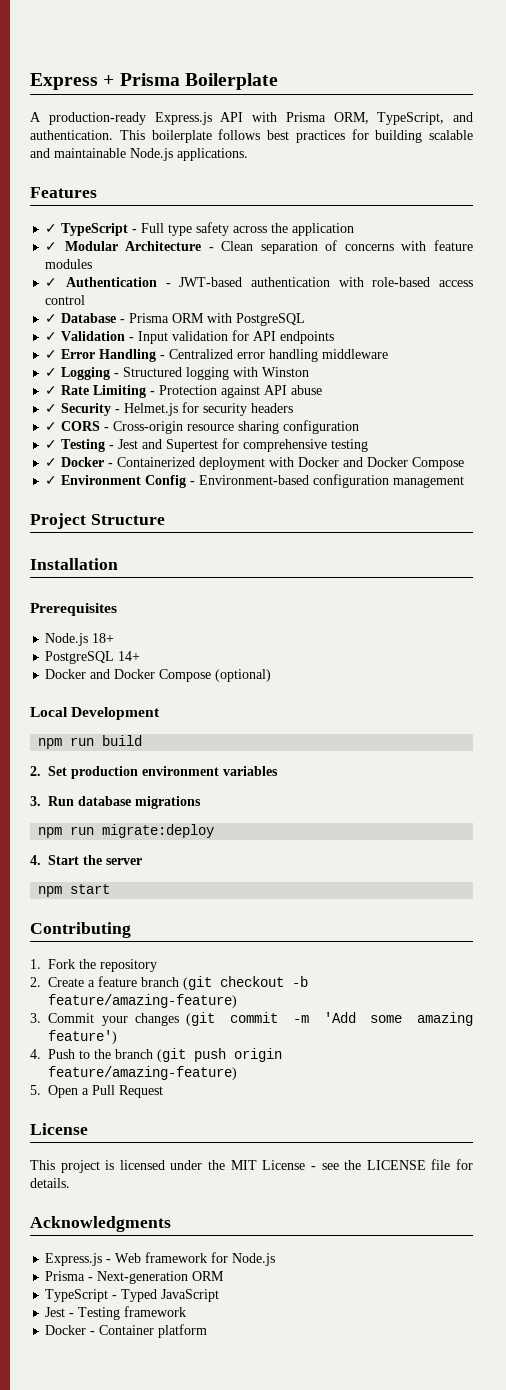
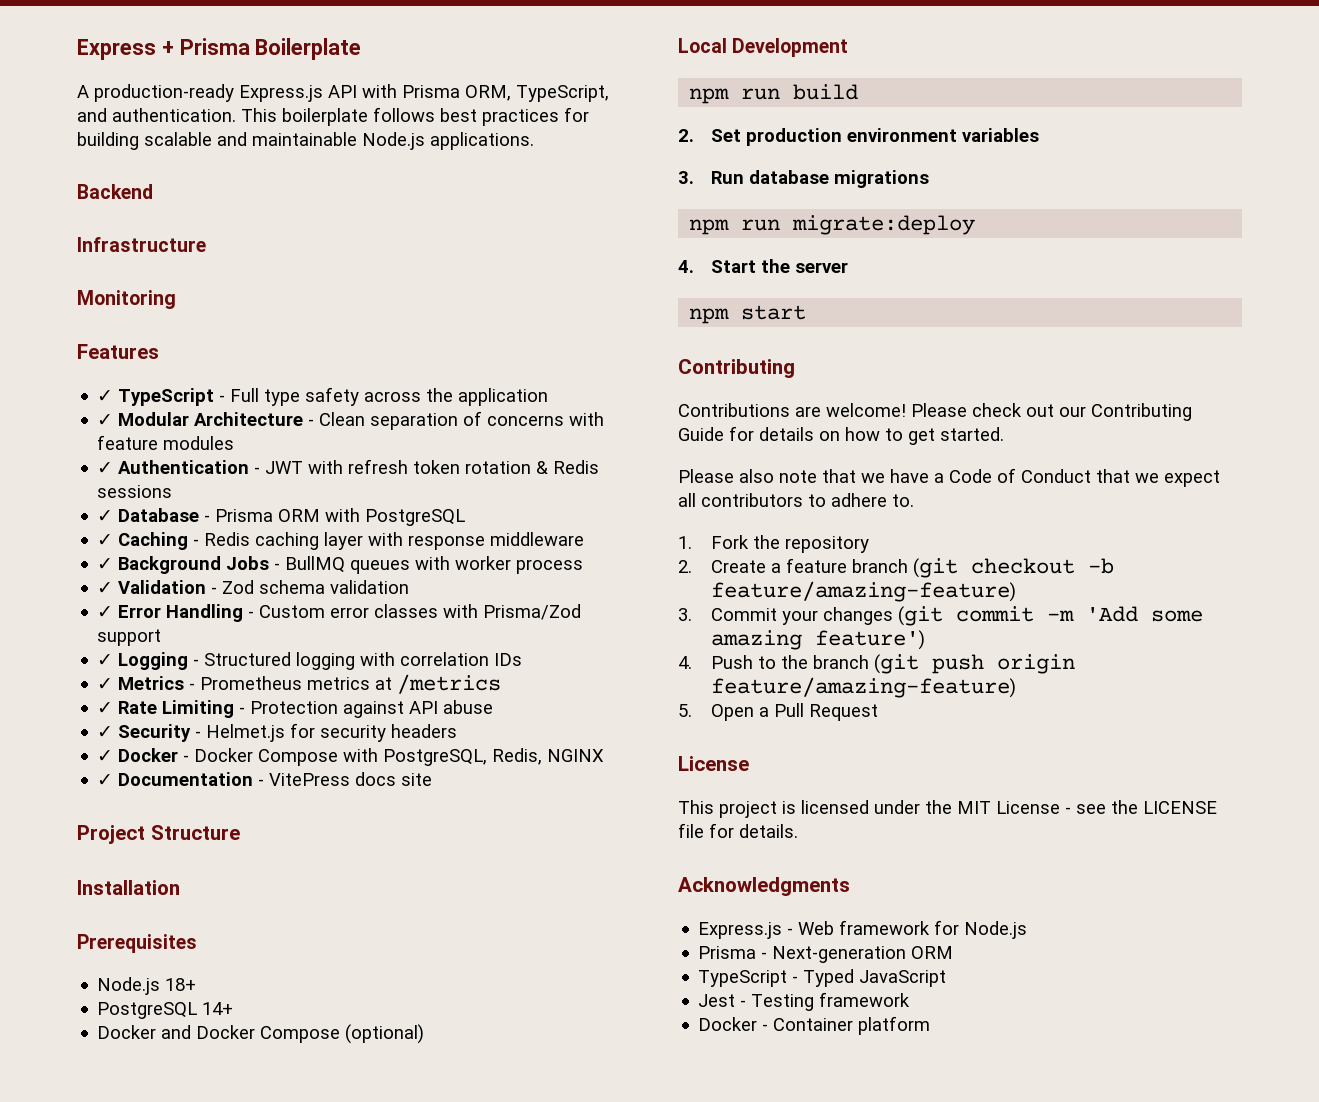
+ Backend
+ Infrastructure
+ Monitoring
- ✓ Authentication - JWT-based authentication with role-based access control
+ ✓ Authentication - JWT with refresh token rotation & Redis sessions
+ ✓ Caching - Redis caching layer with response middleware
+ ✓ Background Jobs - BullMQ queues with worker process
- ✓ Validation - Input validation for API endpoints
+ ✓ Validation - Zod schema validation
- ✓ Error Handling - Centralized error handling middleware
+ ✓ Error Handling - Custom error classes with Prisma/Zod support
- ✓ Logging - Structured logging with Winston
+ ✓ Logging - Structured logging with correlation IDs
+ ✓ Metrics - Prometheus metrics at /metrics
- ✓ CORS - Cross-origin resource sharing configuration
- ✓ Testing - Jest and Supertest for comprehensive testing
- ✓ Docker - Containerized deployment with Docker and Docker Compose
- ✓ Environment Config - Environment-based configuration management
+ ✓ Docker - Docker Compose with PostgreSQL, Redis, NGINX
+ ✓ Documentation - VitePress docs site
+ Contributions are welcome! Please check out our Contributing Guide for details on how to get started.
+ Please also note that we have a Code of Conduct that we expect all contributors to adhere to.

